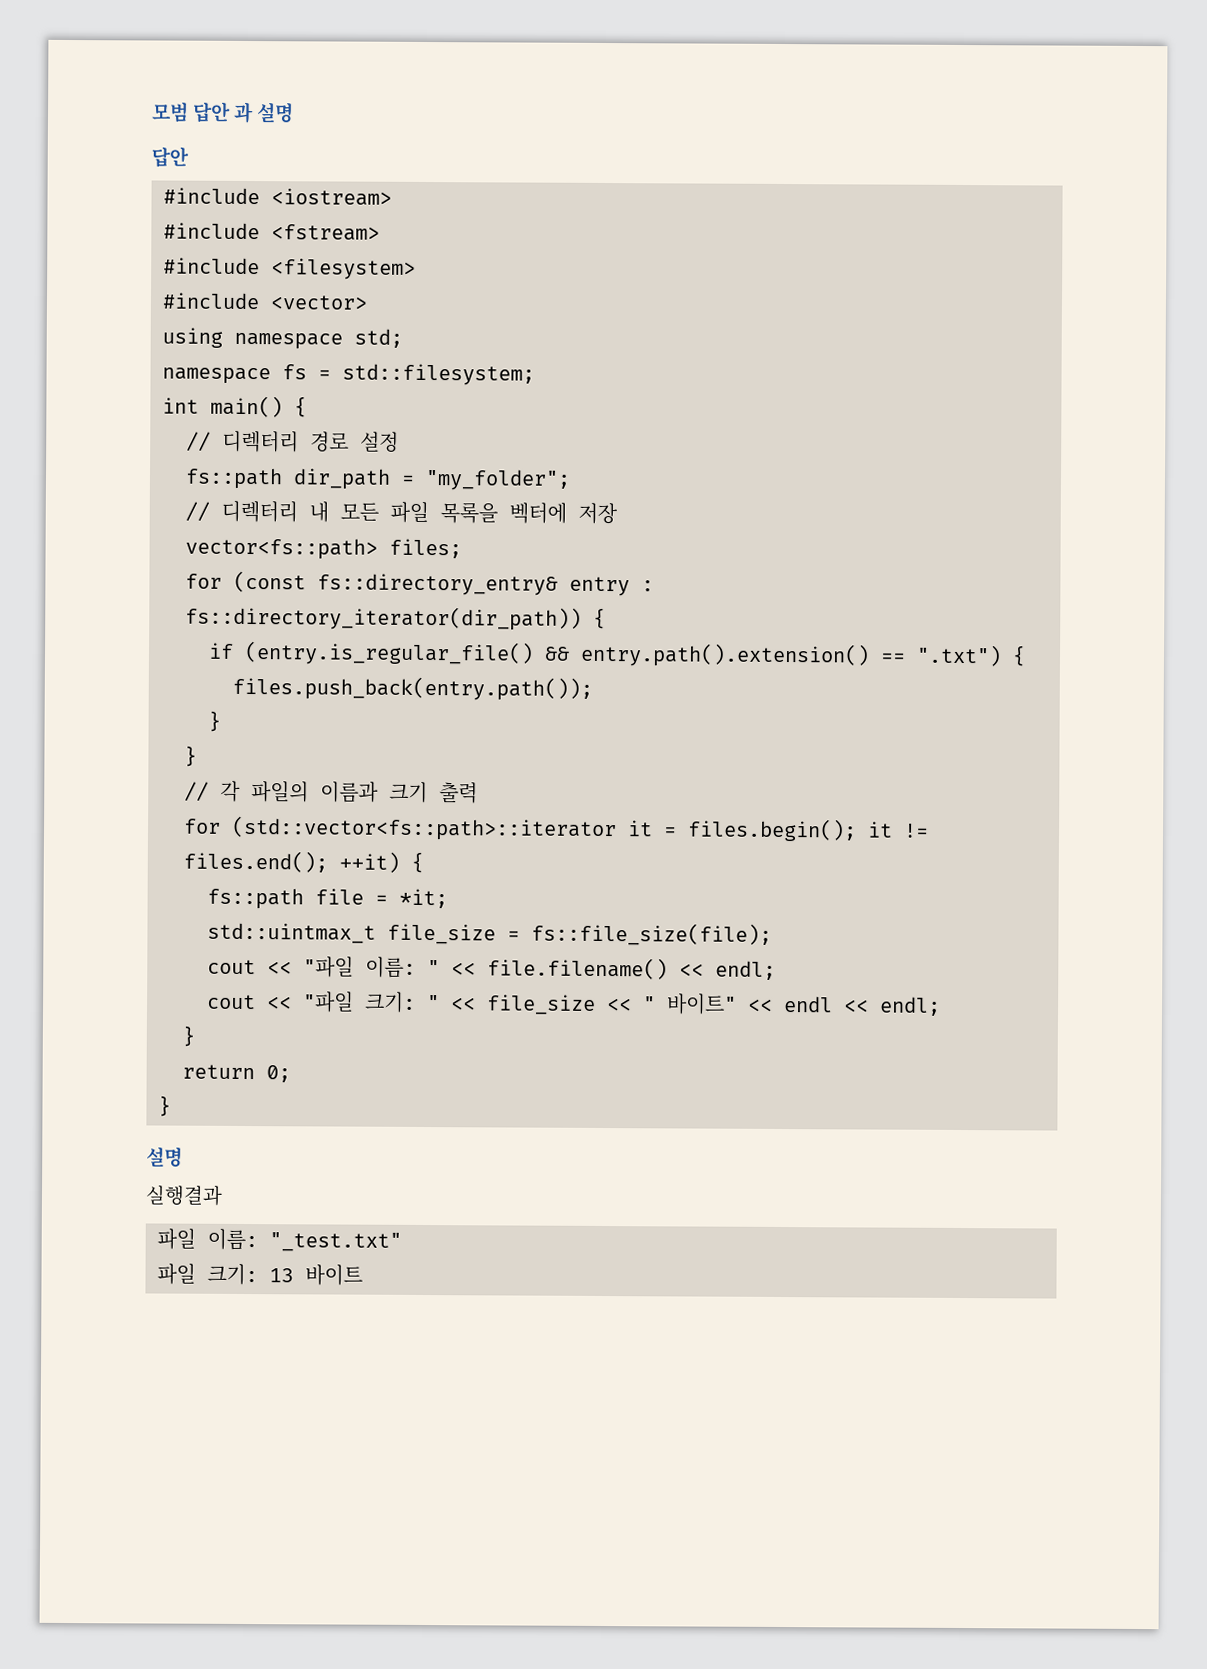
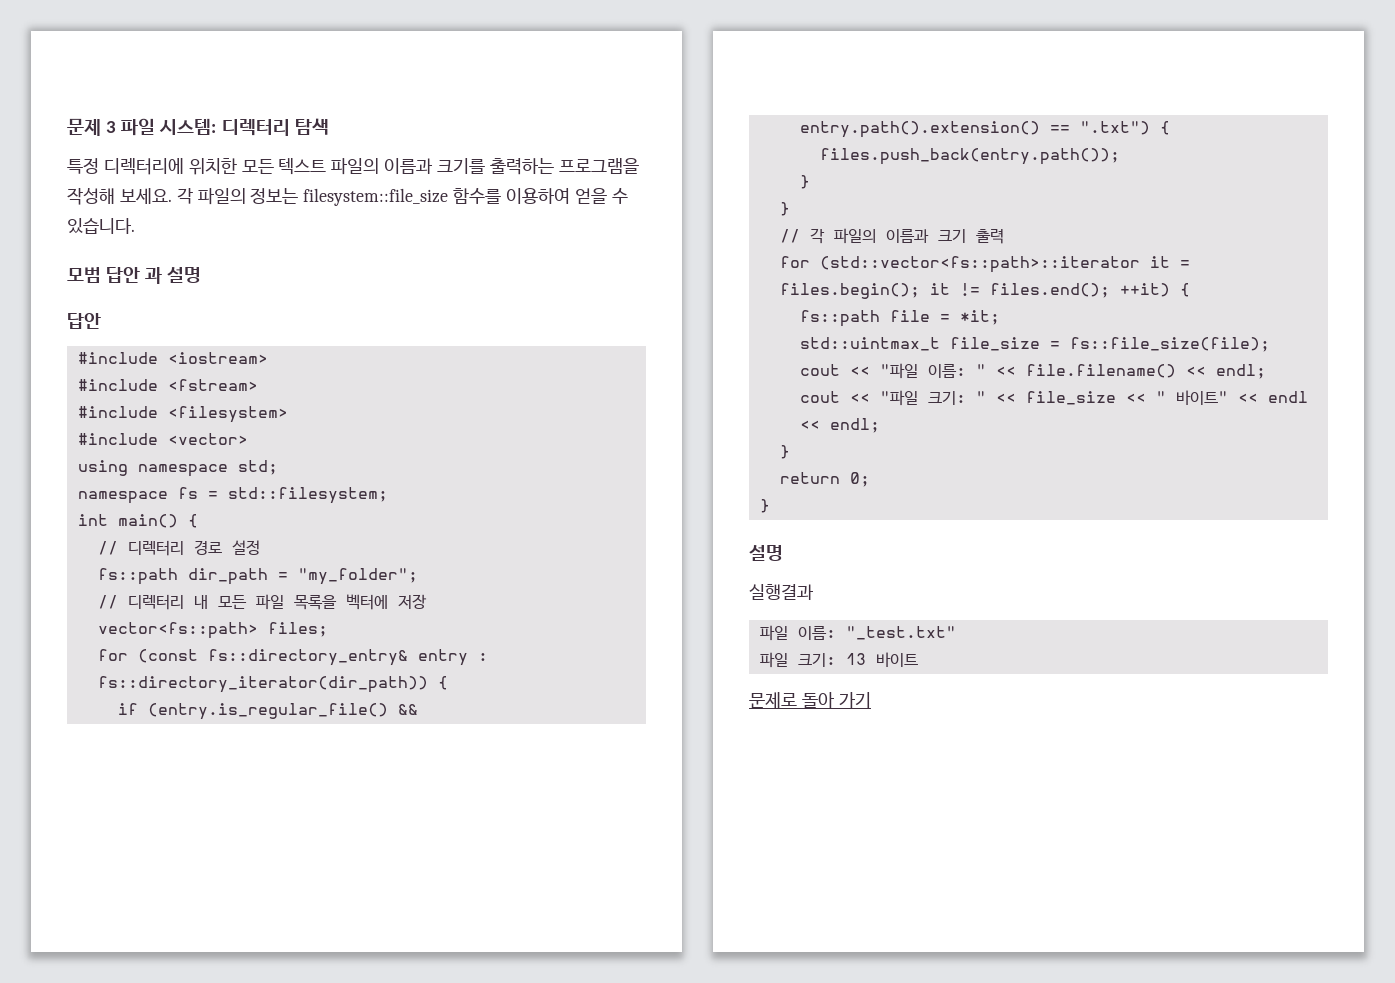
+ 문제 3 파일 시스템: 디렉터리 탐색
+ 특정 디렉터리에 위치한 모든 텍스트 파일의 이름과 크기를 출력하는 프로그램을 작성해 보세요. 각 파일의 정보는 filesystem::file_size 함수를 이용하여 얻을 수 있습니다.
+ 문제로 돌아 가기

